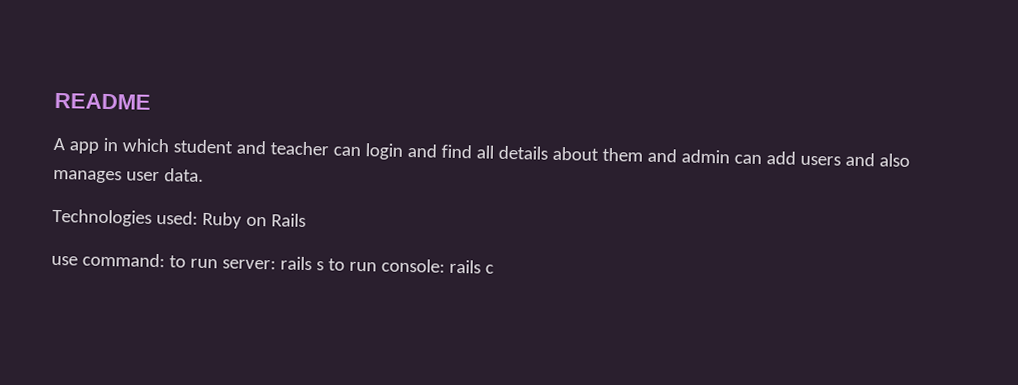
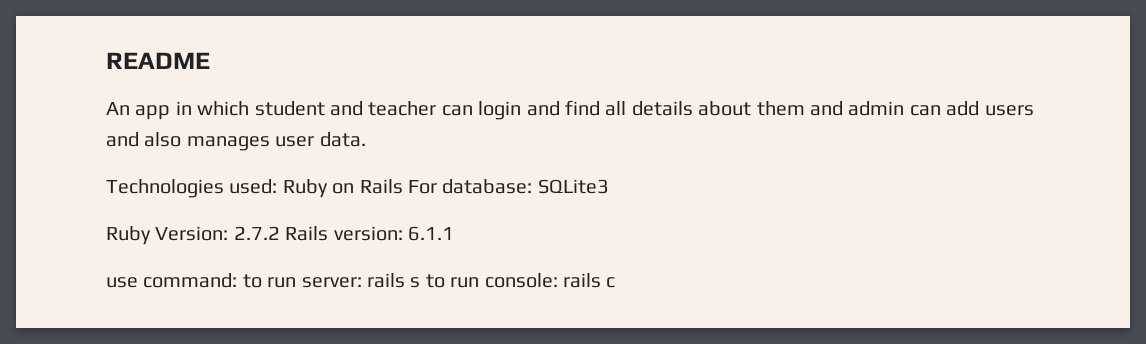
- A app in which student and teacher can login and find all details about them and admin can add users and also manages user data.
+ An app in which student and teacher can login and find all details about them and admin can add users and also manages user data.
- Technologies used: Ruby on Rails
+ Technologies used: Ruby on Rails For database: SQLite3
+ Ruby Version: 2.7.2 Rails version: 6.1.1

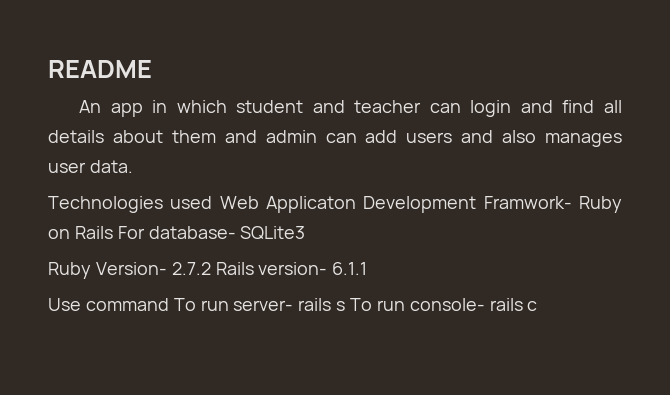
- Technologies used: Ruby on Rails For database: SQLite3
+ Technologies used Web Applicaton Development Framwork- Ruby on Rails For database- SQLite3
- Ruby Version: 2.7.2 Rails version: 6.1.1
+ Ruby Version- 2.7.2 Rails version- 6.1.1
- use command: to run server: rails s to run console: rails c
+ Use command To run server- rails s To run console- rails c

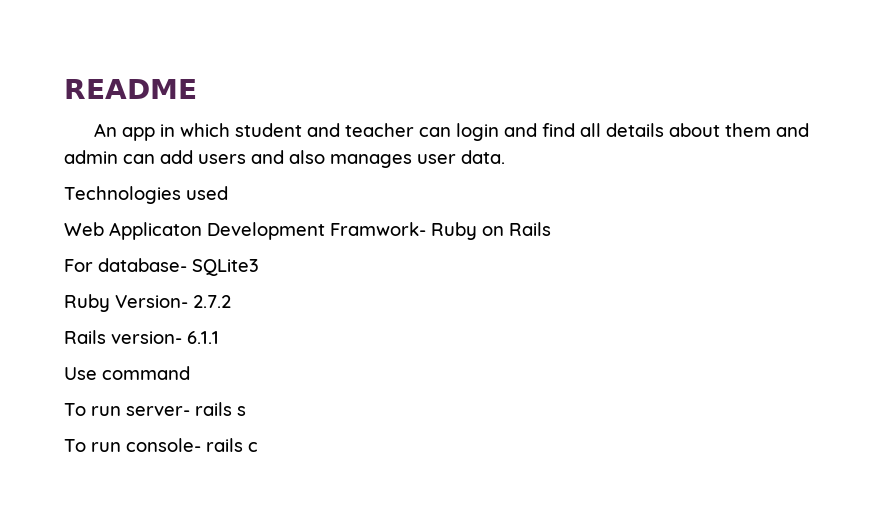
- Technologies used Web Applicaton Development Framwork- Ruby on Rails For database- SQLite3
+ Technologies used
+ Web Applicaton Development Framwork- Ruby on Rails
+ For database- SQLite3
- Ruby Version- 2.7.2 Rails version- 6.1.1
+ Ruby Version- 2.7.2
+ Rails version- 6.1.1
- Use command To run server- rails s To run console- rails c
+ Use command
+ To run server- rails s
+ To run console- rails c

